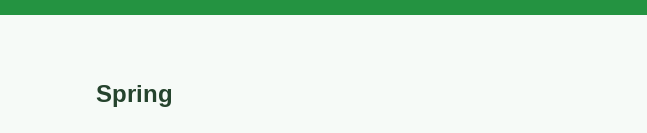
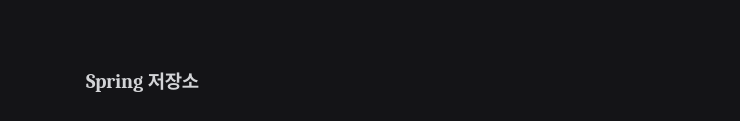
- Spring
+ Spring 저장소

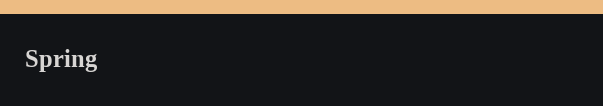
- Spring 저장소
+ Spring

